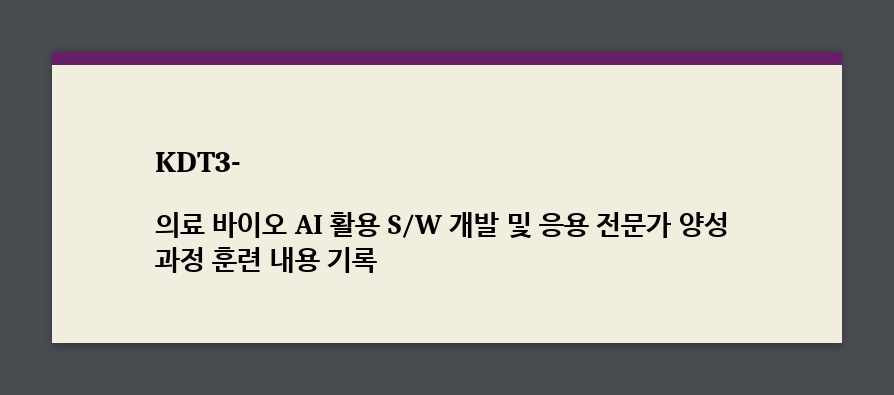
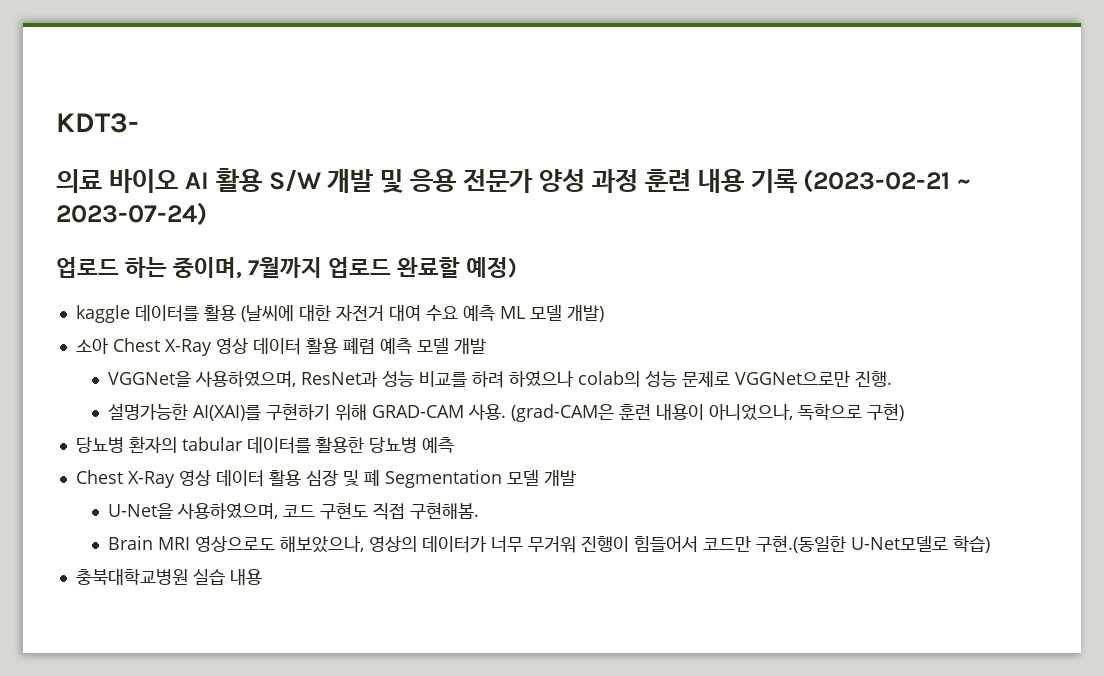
- 의료 바이오 AI 활용 S/W 개발 및 응용 전문가 양성 과정 훈련 내용 기록
+ 의료 바이오 AI 활용 S/W 개발 및 응용 전문가 양성 과정 훈련 내용 기록 (2023-02-21 ~ 2023-07-24)
+ 업로드 하는 중이며, 7월까지 업로드 완료할 예정)
+ kaggle 데이터를 활용 (날씨에 대한 자전거 대여 수요 예측 ML 모델 개발)
+ 소아 Chest X-Ray 영상 데이터 활용 폐렴 예측 모델 개발
+ VGGNet을 사용하였으며, ResNet과 성능 비교를 하려 하였으나 colab의 성능 문제로 VGGNet으로만 진행.
+ 설명가능한 AI(XAI)를 구현하기 위해 GRAD-CAM 사용. (grad-CAM은 훈련 내용이 아니었으나, 독학으로 구현)
+ 당뇨병 환자의 tabular 데이터를 활용한 당뇨병 예측
+ Chest X-Ray 영상 데이터 활용 심장 및 폐 Segmentation 모델 개발
+ U-Net을 사용하였으며, 코드 구현도 직접 구현해봄.
+ Brain MRI 영상으로도 해보았으나, 영상의 데이터가 너무 무거워 진행이 힘들어서 코드만 구현.(동일한 U-Net모델로 학습)
+ 충북대학교병원 실습 내용

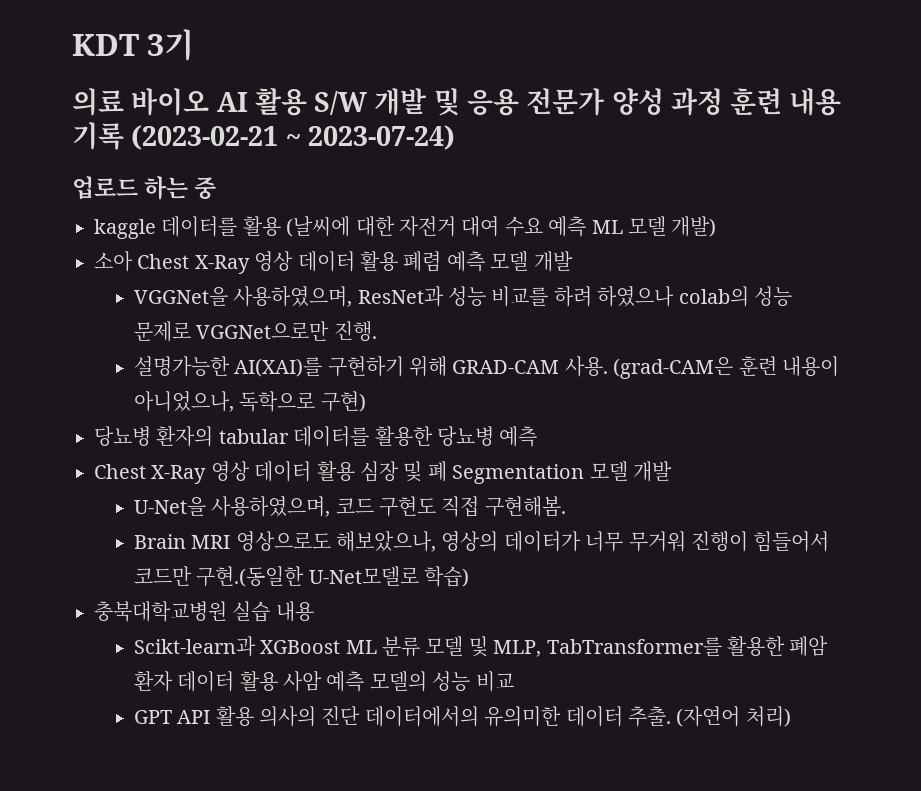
- KDT3-
+ KDT 3기
- 업로드 하는 중이며, 7월까지 업로드 완료할 예정)
+ 업로드 하는 중
+ Scikt-learn과 XGBoost ML 분류 모델 및 MLP, TabTransformer를 활용한 폐암 환자 데이터 활용 사암 예측 모델의 성능 비교
+ GPT API 활용 의사의 진단 데이터에서의 유의미한 데이터 추출. (자연어 처리)

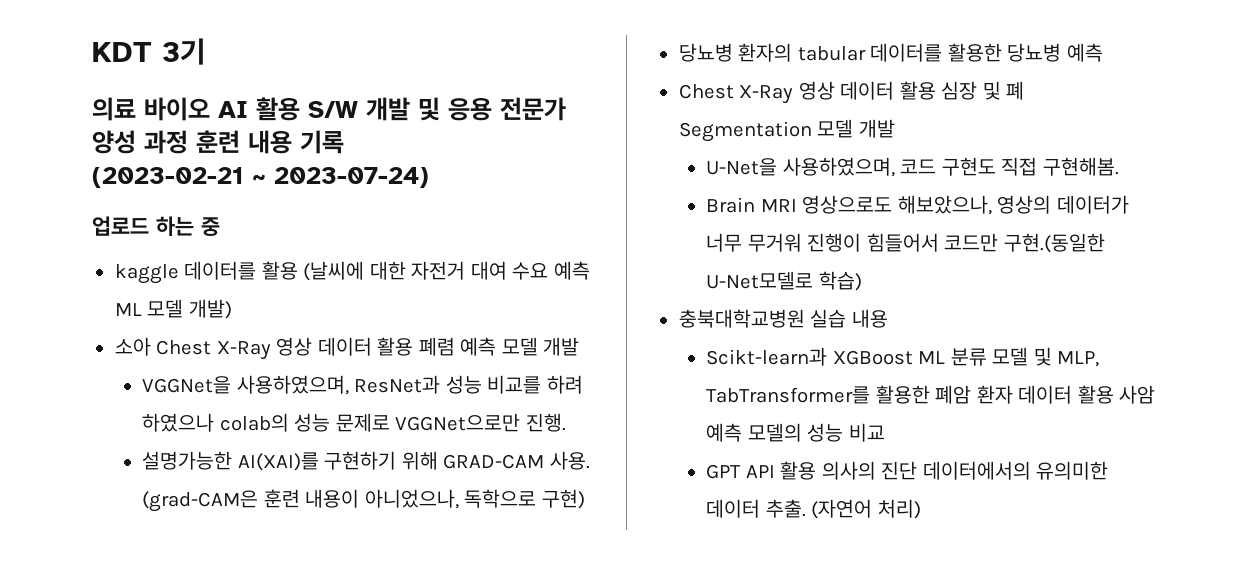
- 의료 바이오 AI 활용 S/W 개발 및 응용 전문가 양성 과정 훈련 내용 기록 (2023-02-21 ~ 2023-07-24)
+ 의료 바이오 AI 활용 S/W 개발 및 응용 전문가 양성 과정 훈련 내용 기록
+ (2023-02-21 ~ 2023-07-24)

